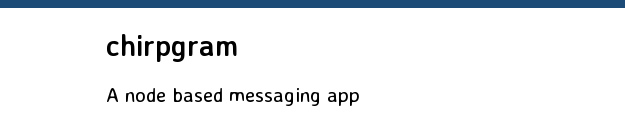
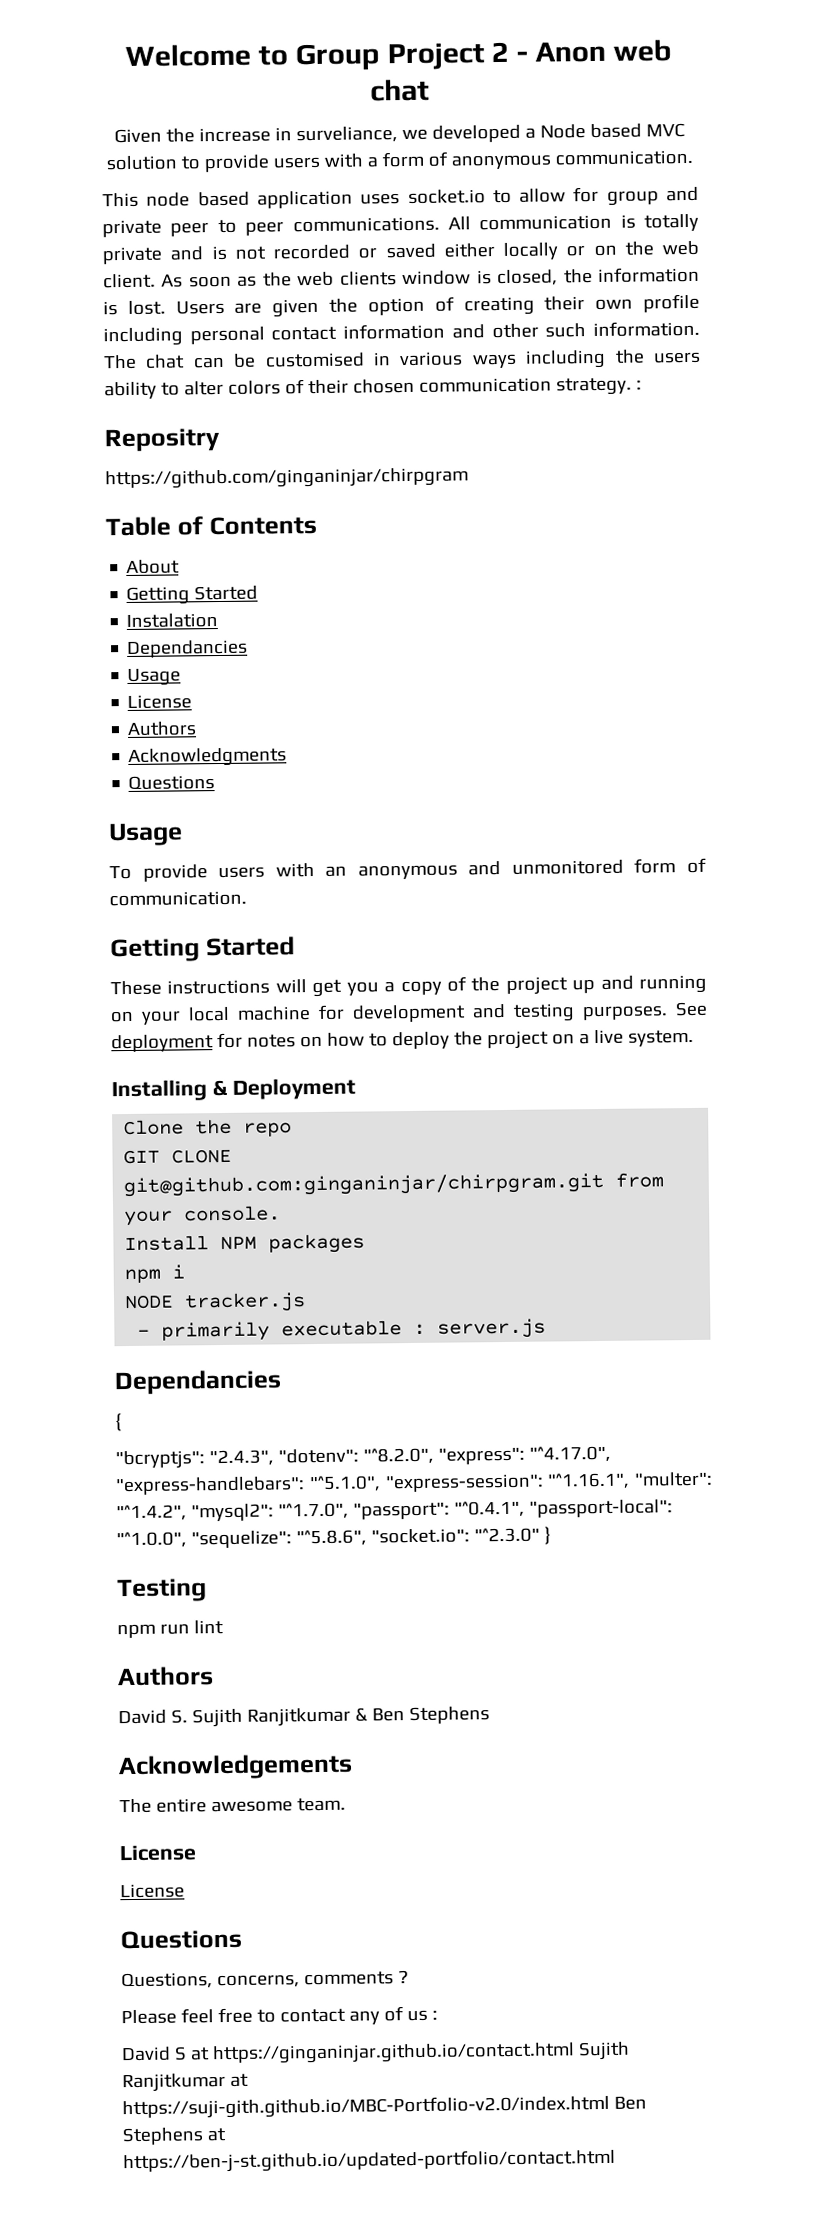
- chirpgram
- A node based messaging app
+ Welcome to Group Project 2 - Anon web chat
+ Given the increase in surveliance, we developed a Node based MVC solution to provide users with a form of anonymous communication.
+ This node based application uses socket.io to allow for group and private peer to peer communications. All communication is totally private and is not recorded or saved either locally or on the web client. As soon as the web clients window is closed, the information is lost. Users are given the option of creating their own profile including personal contact information and other such information. The chat can be customised in various ways including the users ability to alter colors of their chosen communication strategy. :
+ Repositry
+ https://github.com/ginganinjar/chirpgram
+ Table of Contents
+ About
+ Getting Started
+ Instalation
+ Dependancies
+ Usage
+ License
+ Authors
+ Acknowledgments
+ Questions
+ Usage
+ To provide users with an anonymous and unmonitored form of communication.
+ Getting Started
+ These instructions will get you a copy of the project up and running on your local machine for development and testing purposes. See deployment for notes on how to deploy the project on a live system.
+ Installing & Deployment
+ Clone the repo
+ GIT CLONE git@github.com:ginganinjar/chirpgram.git from your console.
+ Install NPM packages
+ npm i
+ NODE tracker.js
+ - primarily executable : server.js
+ Dependancies
+ {
+ "bcryptjs": "2.4.3", "dotenv": "^8.2.0", "express": "^4.17.0", "express-handlebars": "^5.1.0", "express-session": "^1.16.1", "multer": "^1.4.2", "mysql2": "^1.7.0", "passport": "^0.4.1", "passport-local": "^1.0.0", "sequelize": "^5.8.6", "socket.io": "^2.3.0" }
+ Testing
+ npm run lint
+ Authors
+ David S. Sujith Ranjitkumar & Ben Stephens
+ Acknowledgements
+ The entire awesome team.
+ License
+ License
+ Questions
+ Questions, concerns, comments ?
+ Please feel free to contact any of us :
+ David S at https://ginganinjar.github.io/contact.html Sujith Ranjitkumar at https://suji-gith.github.io/MBC-Portfolio-v2.0/index.html Ben Stephens at https://ben-j-st.github.io/updated-portfolio/contact.html

